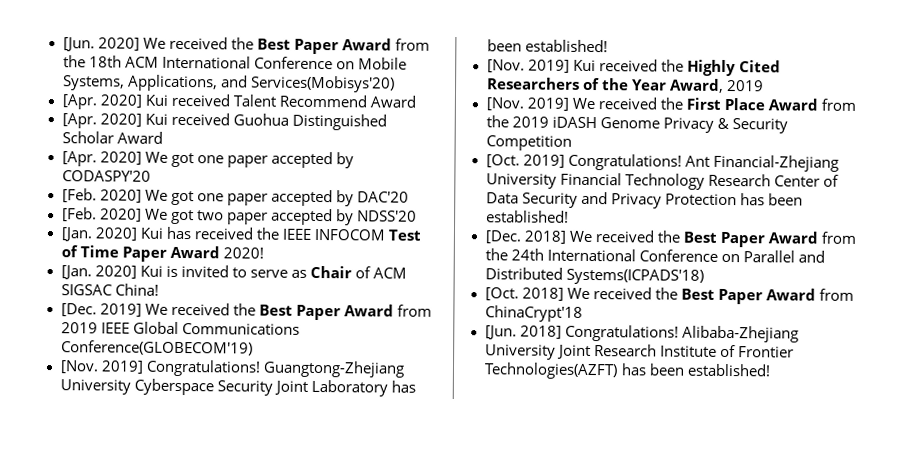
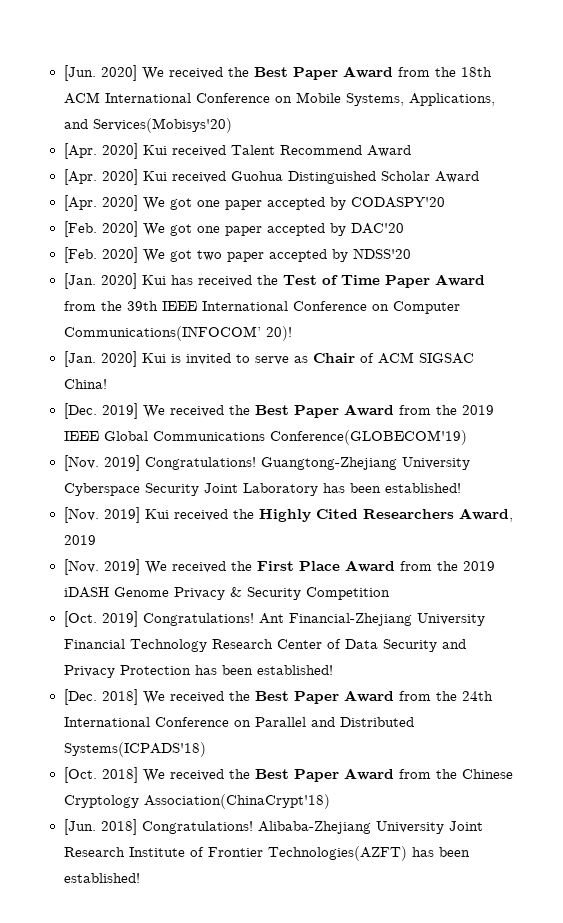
- [Jan. 2020] Kui has received the IEEE INFOCOM Test of Time Paper Award 2020!
+ [Jan. 2020] Kui has received the Test of Time Paper Award from the 39th IEEE International Conference on Computer Communications(INFOCOM’ 20)!
- [Dec. 2019] We received the Best Paper Award from 2019 IEEE Global Communications Conference(GLOBECOM'19)
+ [Dec. 2019] We received the Best Paper Award from the 2019 IEEE Global Communications Conference(GLOBECOM'19)
- [Nov. 2019] Kui received the Highly Cited Researchers of the Year Award, 2019
+ [Nov. 2019] Kui received the Highly Cited Researchers Award, 2019
- [Oct. 2018] We received the Best Paper Award from ChinaCrypt'18
+ [Oct. 2018] We received the Best Paper Award from the Chinese Cryptology Association(ChinaCrypt'18)

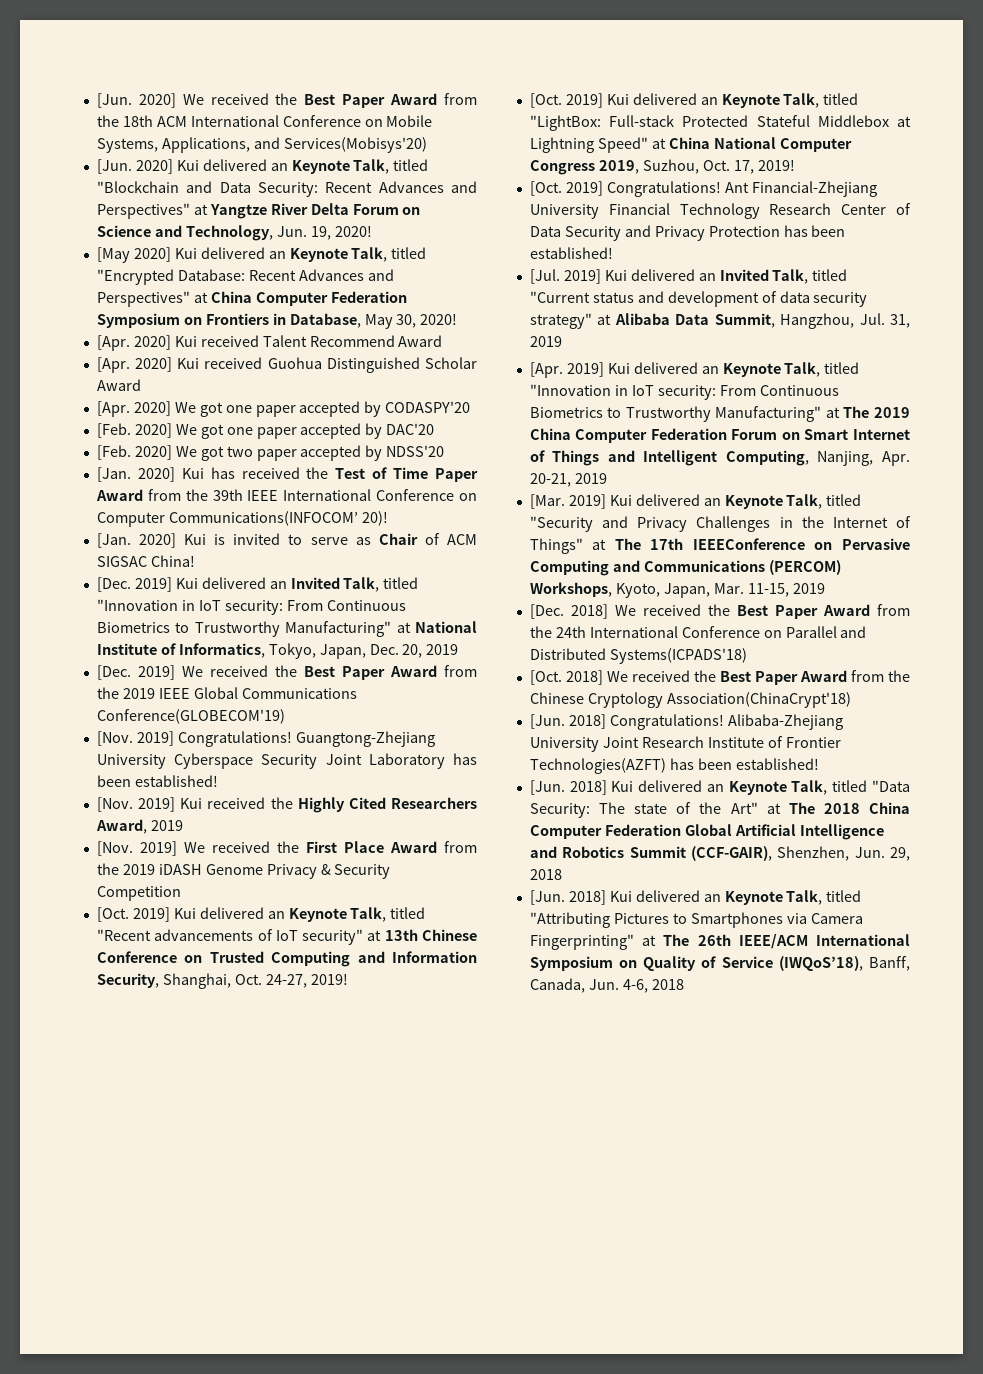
+ [Jun. 2020] Kui delivered an Keynote Talk, titled "Blockchain and Data Security: Recent Advances and Perspectives" at Yangtze River Delta Forum on Science and Technology, Jun. 19, 2020!
+ [May 2020] Kui delivered an Keynote Talk, titled "Encrypted Database: Recent Advances and Perspectives" at China Computer Federation Symposium on Frontiers in Database, May 30, 2020!
+ [Dec. 2019] Kui delivered an Invited Talk, titled "Innovation in IoT security: From Continuous Biometrics to Trustworthy Manufacturing" at National Institute of Informatics, Tokyo, Japan, Dec. 20, 2019
+ [Oct. 2019] Kui delivered an Keynote Talk, titled "Recent advancements of IoT security" at 13th Chinese Conference on Trusted Computing and Information Security, Shanghai, Oct. 24-27, 2019!
+ [Oct. 2019] Kui delivered an Keynote Talk, titled "LightBox: Full-stack Protected Stateful Middlebox at Lightning Speed" at China National Computer Congress 2019, Suzhou, Oct. 17, 2019!
+ [Jul. 2019] Kui delivered an Invited Talk, titled "Current status and development of data security strategy" at Alibaba Data Summit, Hangzhou, Jul. 31, 2019
+ [Apr. 2019] Kui delivered an Keynote Talk, titled "Innovation in IoT security: From Continuous Biometrics to Trustworthy Manufacturing" at The 2019 China Computer Federation Forum on Smart Internet of Things and Intelligent Computing, Nanjing, Apr. 20-21, 2019
+ [Mar. 2019] Kui delivered an Keynote Talk, titled "Security and Privacy Challenges in the Internet of Things" at The 17th IEEEConference on Pervasive Computing and Communications (PERCOM) Workshops, Kyoto, Japan, Mar. 11-15, 2019
+ [Jun. 2018] Kui delivered an Keynote Talk, titled "Data Security: The state of the Art" at The 2018 China Computer Federation Global Artificial Intelligence and Robotics Summit (CCF-GAIR), Shenzhen, Jun. 29, 2018
+ [Jun. 2018] Kui delivered an Keynote Talk, titled "Attributing Pictures to Smartphones via Camera Fingerprinting" at The 26th IEEE/ACM International Symposium on Quality of Service (IWQoS’18), Banff, Canada, Jun. 4-6, 2018

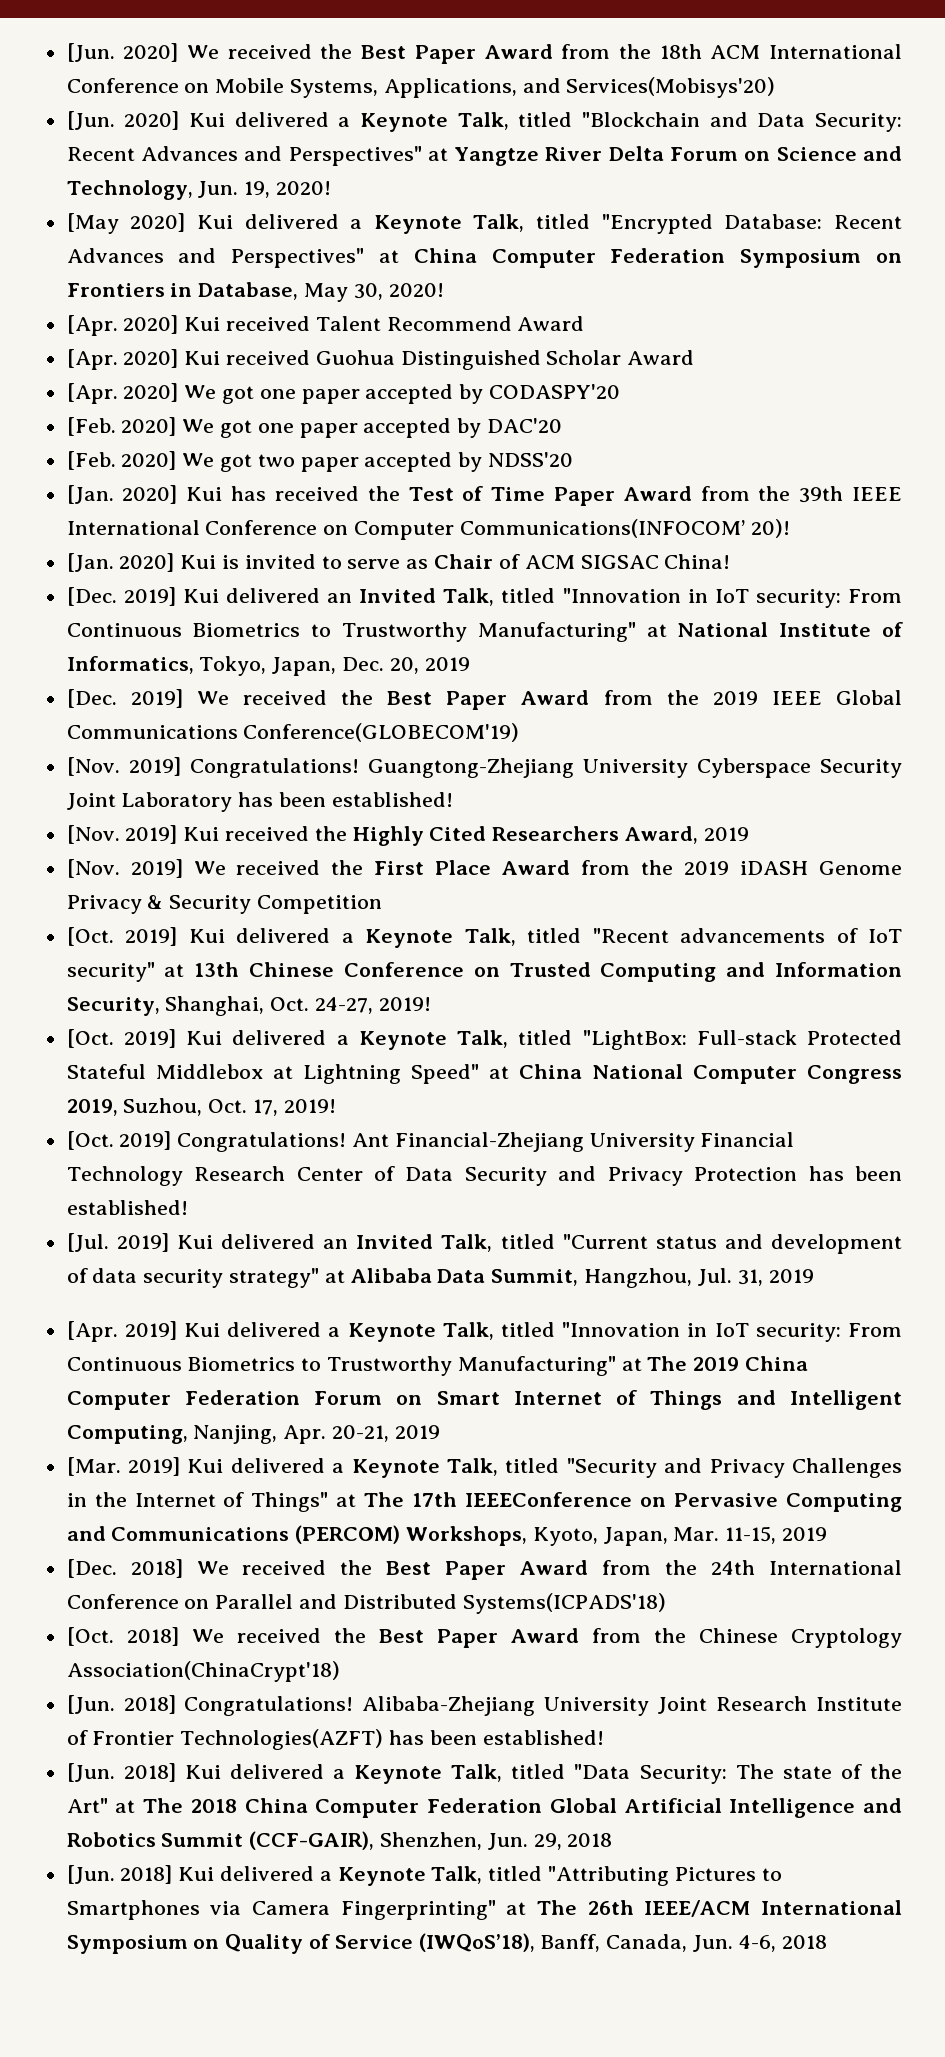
- [Jun. 2020] Kui delivered an Keynote Talk, titled "Blockchain and Data Security: Recent Advances and Perspectives" at Yangtze River Delta Forum on Science and Technology, Jun. 19, 2020!
+ [Jun. 2020] Kui delivered a Keynote Talk, titled "Blockchain and Data Security: Recent Advances and Perspectives" at Yangtze River Delta Forum on Science and Technology, Jun. 19, 2020!
- [May 2020] Kui delivered an Keynote Talk, titled "Encrypted Database: Recent Advances and Perspectives" at China Computer Federation Symposium on Frontiers in Database, May 30, 2020!
+ [May 2020] Kui delivered a Keynote Talk, titled "Encrypted Database: Recent Advances and Perspectives" at China Computer Federation Symposium on Frontiers in Database, May 30, 2020!
- [Oct. 2019] Kui delivered an Keynote Talk, titled "Recent advancements of IoT security" at 13th Chinese Conference on Trusted Computing and Information Security, Shanghai, Oct. 24-27, 2019!
+ [Oct. 2019] Kui delivered a Keynote Talk, titled "Recent advancements of IoT security" at 13th Chinese Conference on Trusted Computing and Information Security, Shanghai, Oct. 24-27, 2019!
- [Oct. 2019] Kui delivered an Keynote Talk, titled "LightBox: Full-stack Protected Stateful Middlebox at Lightning Speed" at China National Computer Congress 2019, Suzhou, Oct. 17, 2019!
+ [Oct. 2019] Kui delivered a Keynote Talk, titled "LightBox: Full-stack Protected Stateful Middlebox at Lightning Speed" at China National Computer Congress 2019, Suzhou, Oct. 17, 2019!
- [Apr. 2019] Kui delivered an Keynote Talk, titled "Innovation in IoT security: From Continuous Biometrics to Trustworthy Manufacturing" at The 2019 China Computer Federation Forum on Smart Internet of Things and Intelligent Computing, Nanjing, Apr. 20-21, 2019
+ [Apr. 2019] Kui delivered a Keynote Talk, titled "Innovation in IoT security: From Continuous Biometrics to Trustworthy Manufacturing" at The 2019 China Computer Federation Forum on Smart Internet of Things and Intelligent Computing, Nanjing, Apr. 20-21, 2019
- [Mar. 2019] Kui delivered an Keynote Talk, titled "Security and Privacy Challenges in the Internet of Things" at The 17th IEEEConference on Pervasive Computing and Communications (PERCOM) Workshops, Kyoto, Japan, Mar. 11-15, 2019
+ [Mar. 2019] Kui delivered a Keynote Talk, titled "Security and Privacy Challenges in the Internet of Things" at The 17th IEEEConference on Pervasive Computing and Communications (PERCOM) Workshops, Kyoto, Japan, Mar. 11-15, 2019
- [Jun. 2018] Kui delivered an Keynote Talk, titled "Data Security: The state of the Art" at The 2018 China Computer Federation Global Artificial Intelligence and Robotics Summit (CCF-GAIR), Shenzhen, Jun. 29, 2018
+ [Jun. 2018] Kui delivered a Keynote Talk, titled "Data Security: The state of the Art" at The 2018 China Computer Federation Global Artificial Intelligence and Robotics Summit (CCF-GAIR), Shenzhen, Jun. 29, 2018
- [Jun. 2018] Kui delivered an Keynote Talk, titled "Attributing Pictures to Smartphones via Camera Fingerprinting" at The 26th IEEE/ACM International Symposium on Quality of Service (IWQoS’18), Banff, Canada, Jun. 4-6, 2018
+ [Jun. 2018] Kui delivered a Keynote Talk, titled "Attributing Pictures to Smartphones via Camera Fingerprinting" at The 26th IEEE/ACM International Symposium on Quality of Service (IWQoS’18), Banff, Canada, Jun. 4-6, 2018

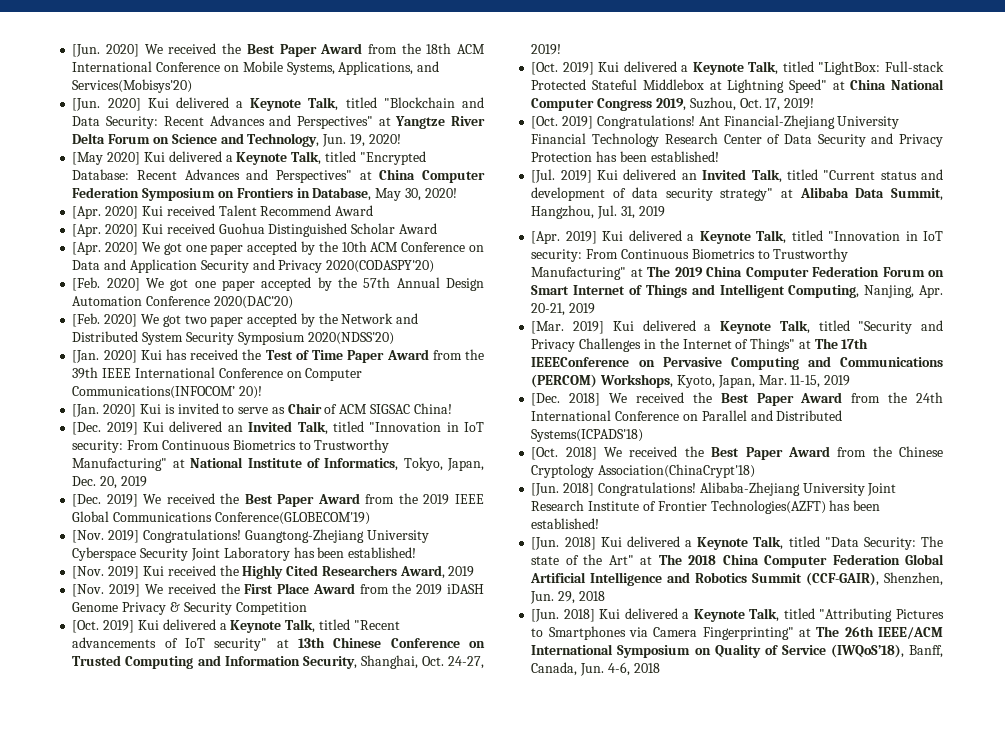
- [Apr. 2020] We got one paper accepted by CODASPY'20
+ [Apr. 2020] We got one paper accepted by the 10th ACM Conference on Data and Application Security and Privacy 2020(CODASPY'20)
- [Feb. 2020] We got one paper accepted by DAC'20
+ [Feb. 2020] We got one paper accepted by the 57th Annual Design Automation Conference 2020(DAC'20)
- [Feb. 2020] We got two paper accepted by NDSS'20
+ [Feb. 2020] We got two paper accepted by the Network and Distributed System Security Symposium 2020(NDSS'20)

